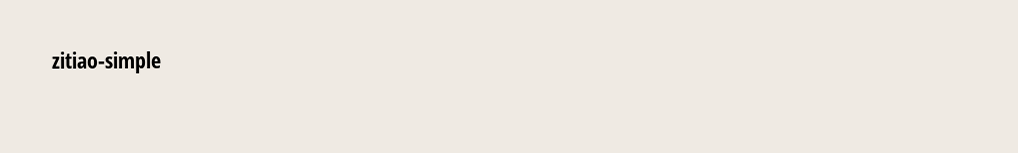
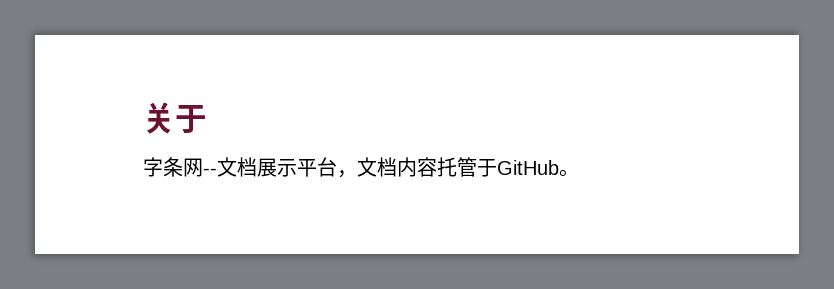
- zitiao-simple
+ 关于
+ 字条网--文档展示平台，文档内容托管于GitHub。

